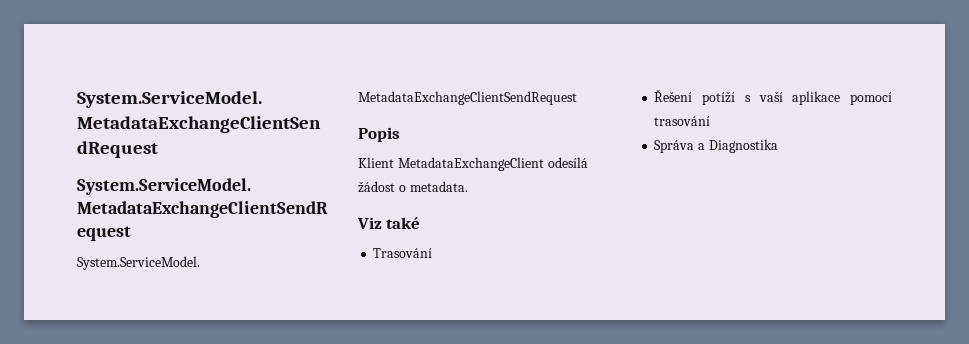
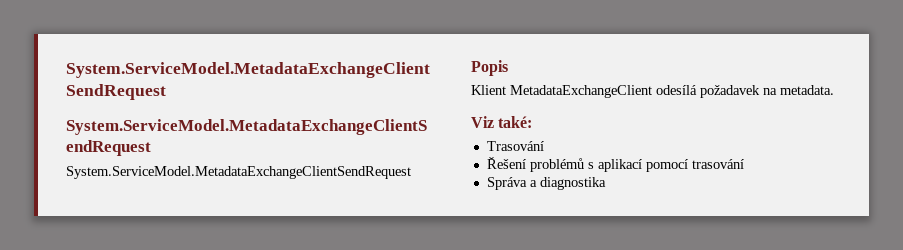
- Klient MetadataExchangeClient odesílá žádost o metadata.
+ Klient MetadataExchangeClient odesílá požadavek na metadata.
- Viz také
+ Viz také:
- Řešení potíží s vaší aplikace pomocí trasování
+ Řešení problémů s aplikací pomocí trasování
- Správa a Diagnostika
+ Správa a diagnostika

